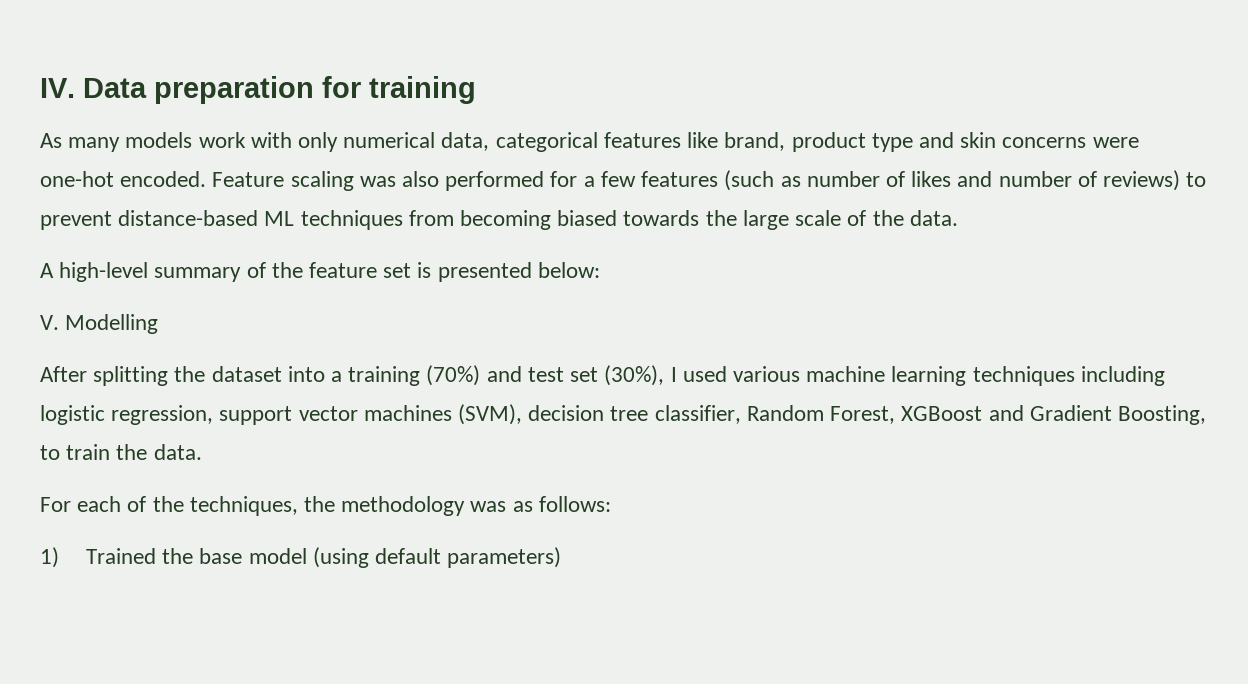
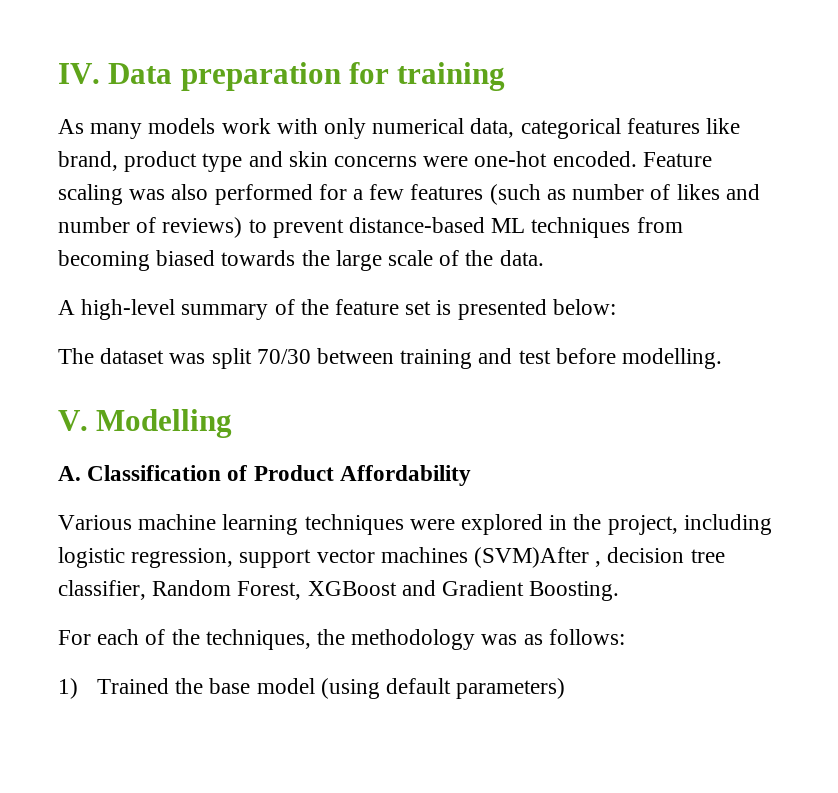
+ The dataset was split 70/30 between training and test before modelling.
  V. Modelling
- After splitting the dataset into a training (70%) and test set (30%), I used various machine learning techniques including logistic regression, support vector machines (SVM), decision tree classifier, Random Forest, XGBoost and Gradient Boosting, to train the data.
+ A. Classification of Product Affordability
+ Various machine learning techniques were explored in the project, including logistic regression, support vector machines (SVM)After , decision tree classifier, Random Forest, XGBoost and Gradient Boosting.

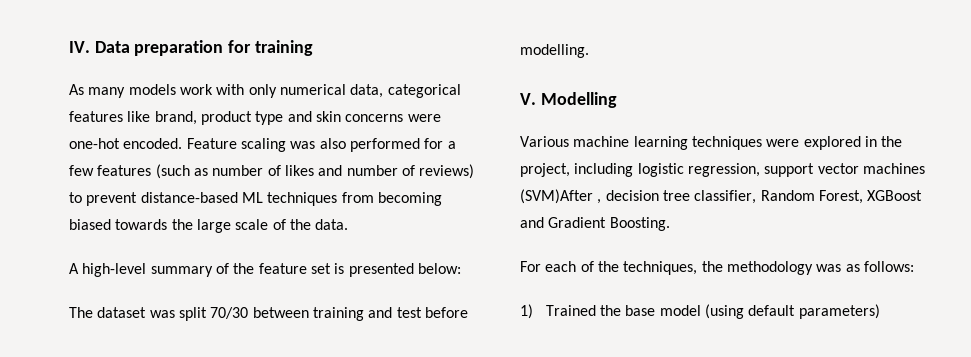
- A. Classification of Product Affordability

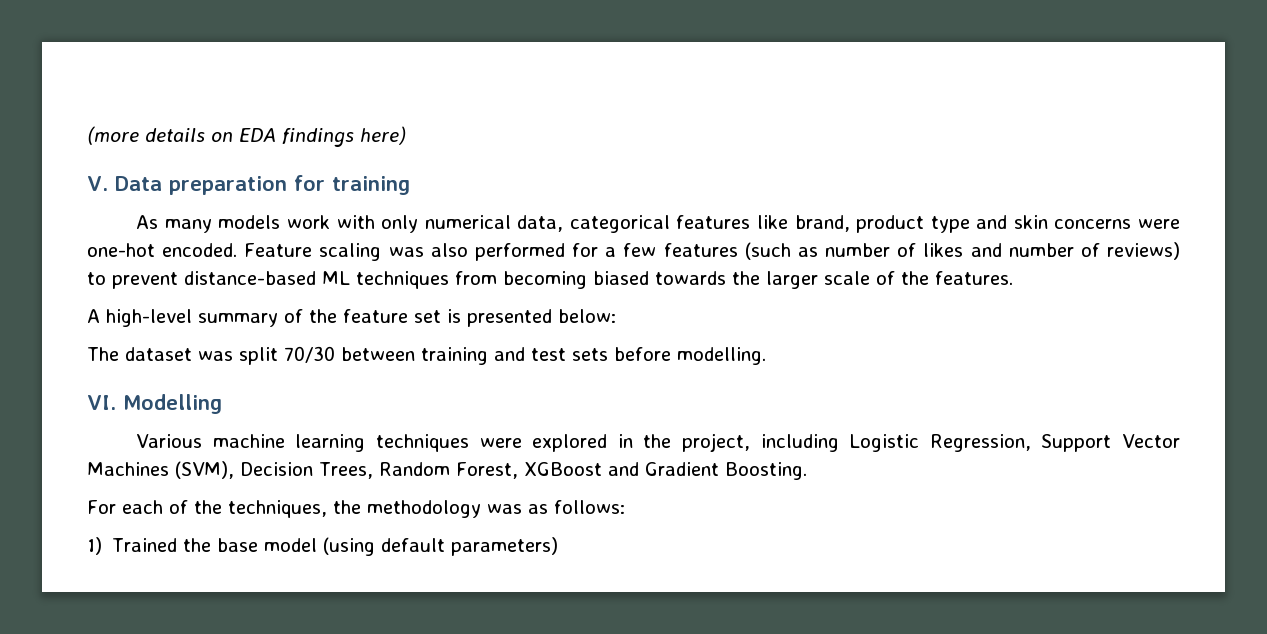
- IV. Data preparation for training
+ (more details on EDA findings here)
+ V. Data preparation for training
- Feature scaling was also performed for a few features (such as number of likes and number of reviews) to prevent distance-based ML techniques from becoming biased towards the large scale of the data.
+ Feature scaling was also performed for a few features (such as number of likes and number of reviews) to prevent distance-based ML techniques from becoming biased towards the larger scale of the features.
- The dataset was split 70/30 between training and test before modelling.
+ The dataset was split 70/30 between training and test sets before modelling.
- V. Modelling
+ VI. Modelling
- Various machine learning techniques were explored in the project, including logistic regression, support vector machines (SVM)After , decision tree classifier, Random Forest, XGBoost and Gradient Boosting.
+ Various machine learning techniques were explored in the project, including Logistic Regression, Support Vector Machines (SVM), Decision Trees, Random Forest, XGBoost and Gradient Boosting.

